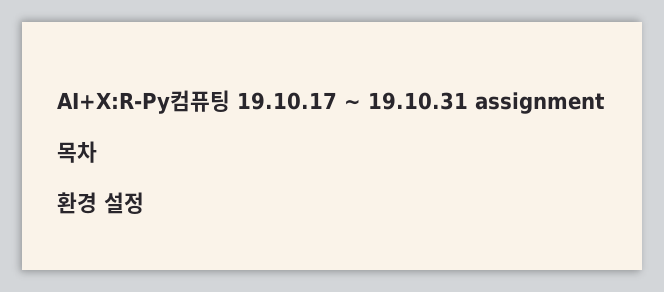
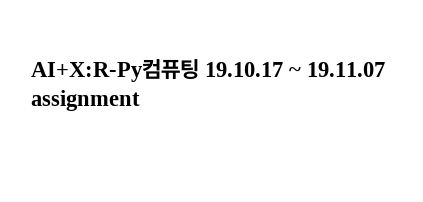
- AI+X:R-Py컴퓨팅 19.10.17 ~ 19.10.31 assignment
+ AI+X:R-Py컴퓨팅 19.10.17 ~ 19.11.07 assignment
- 목차
- 환경 설정

